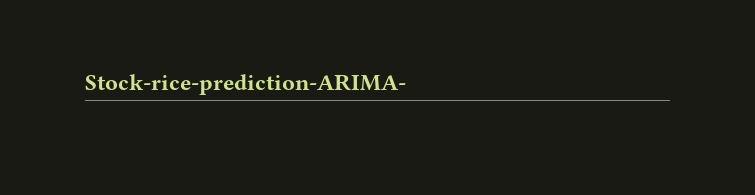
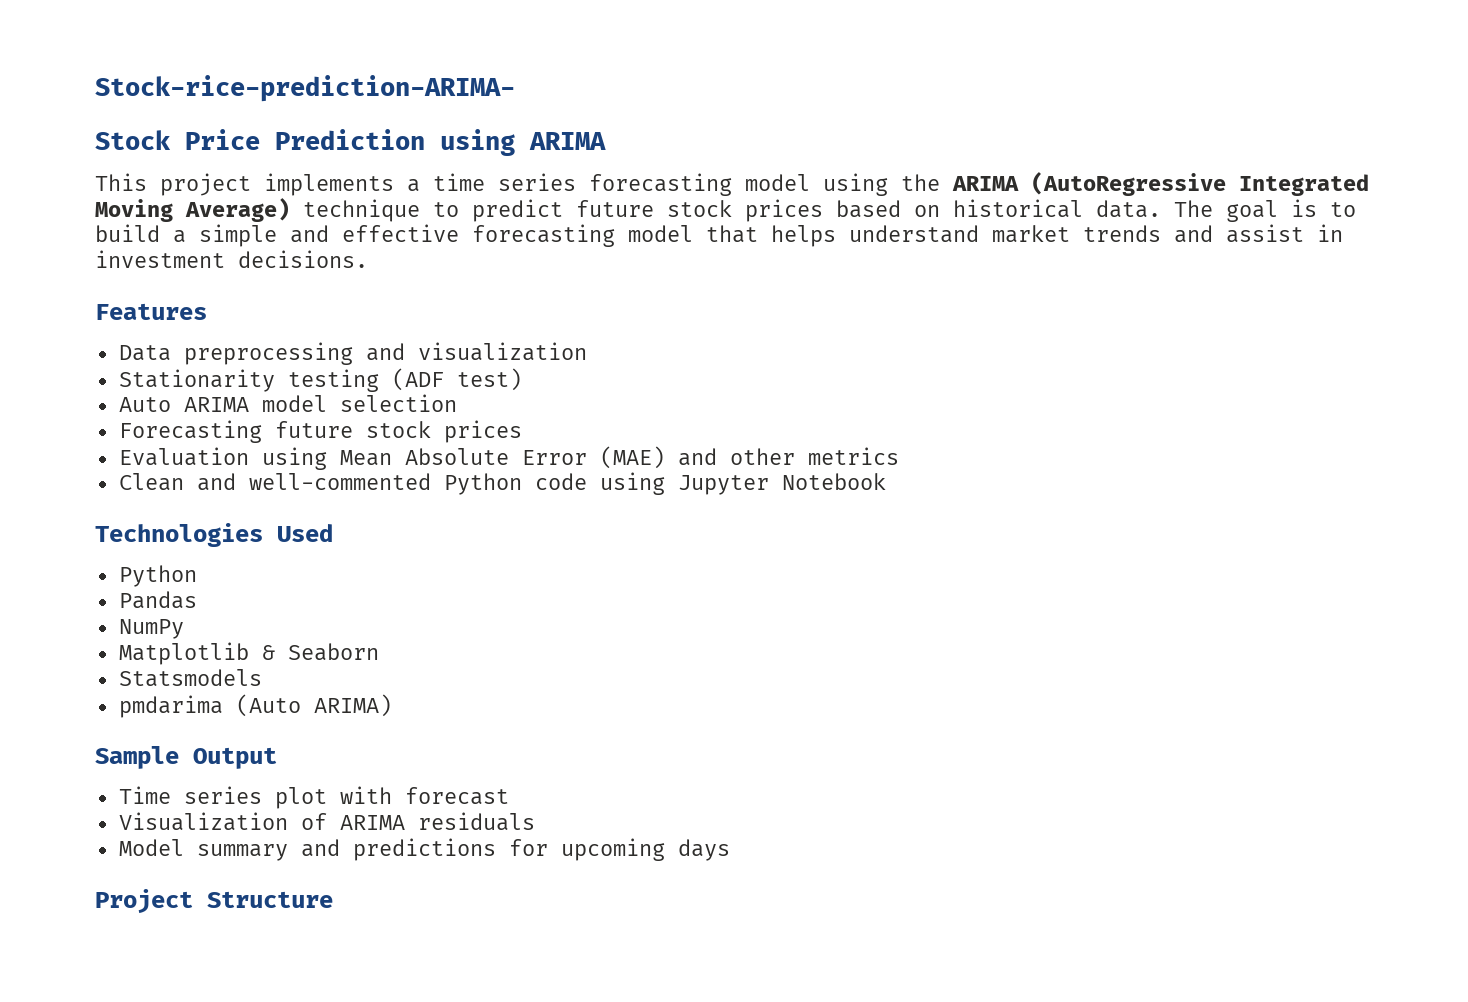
+ Stock Price Prediction using ARIMA
+ This project implements a time series forecasting model using the ARIMA (AutoRegressive Integrated Moving Average) technique to predict future stock prices based on historical data. The goal is to build a simple and effective forecasting model that helps understand market trends and assist in investment decisions.
+ Features
+ Data preprocessing and visualization
+ Stationarity testing (ADF test)
+ Auto ARIMA model selection
+ Forecasting future stock prices
+ Evaluation using Mean Absolute Error (MAE) and other metrics
+ Clean and well-commented Python code using Jupyter Notebook
+ Technologies Used
+ Python
+ Pandas
+ NumPy
+ Matplotlib & Seaborn
+ Statsmodels
+ pmdarima (Auto ARIMA)
+ Sample Output
+ Time series plot with forecast
+ Visualization of ARIMA residuals
+ Model summary and predictions for upcoming days
+ Project Structure

